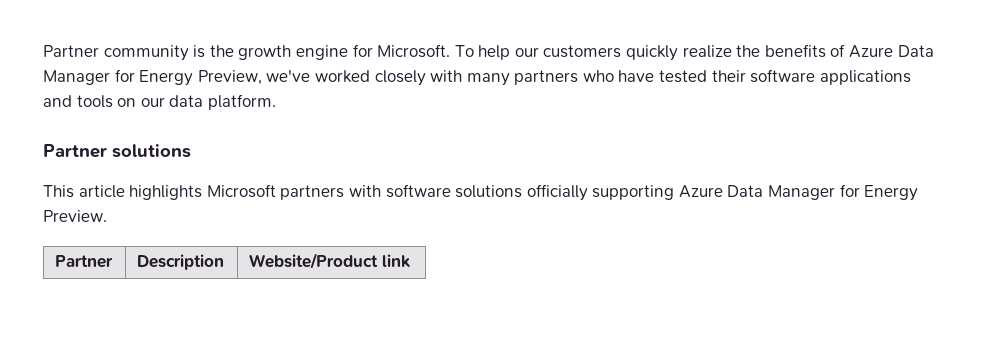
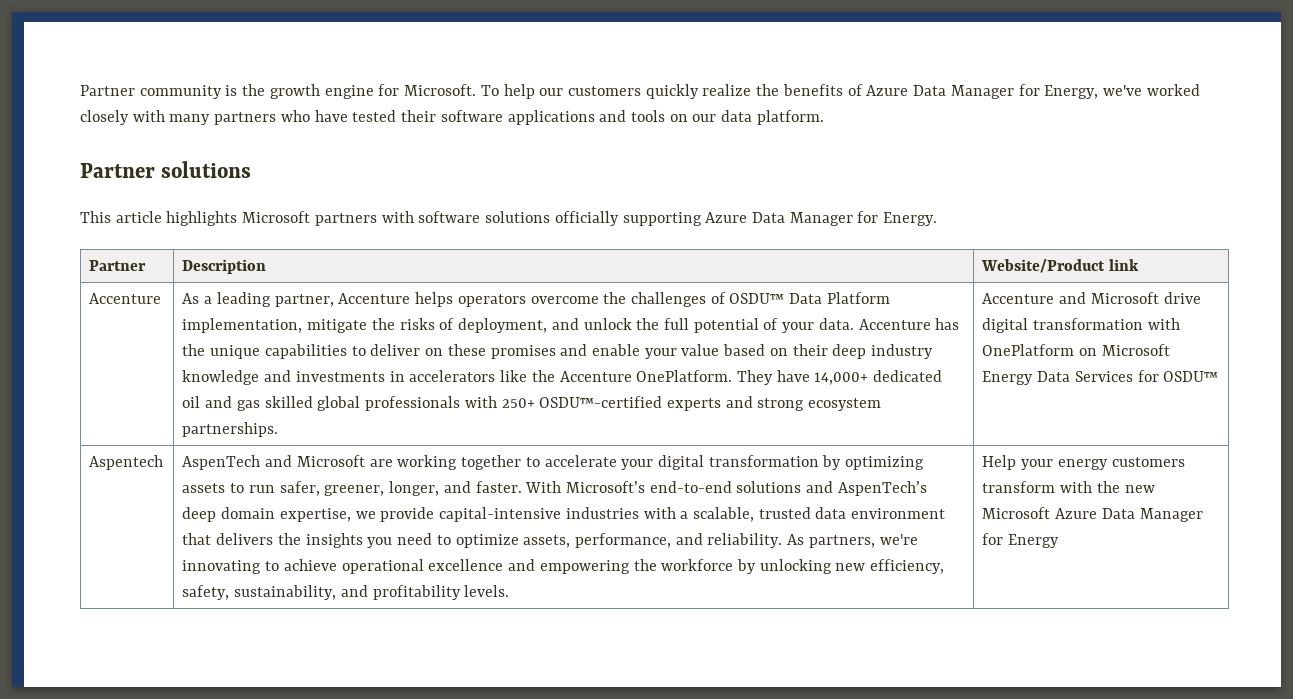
- To help our customers quickly realize the benefits of Azure Data Manager for Energy Preview, we've worked closely with many partners who have tested their software applications and tools on our data platform.
+ To help our customers quickly realize the benefits of Azure Data Manager for Energy, we've worked closely with many partners who have tested their software applications and tools on our data platform.
- This article highlights Microsoft partners with software solutions officially supporting Azure Data Manager for Energy Preview.
+ This article highlights Microsoft partners with software solutions officially supporting Azure Data Manager for Energy.
+ Accenture | As a leading partner, Accenture helps operators overcome the challenges of OSDU™ Data Platform implementation, mitigate the risks of deployment, and unlock the full potential of your data. Accenture has the unique capabilities to deliver on these promises and enable your value based on their deep industry knowledge and investments in accelerators like the Accenture OnePlatform. They have 14,000+ dedicated oil and gas skilled global professionals with 250+ OSDU™-certified experts and strong ecosystem partnerships. | Accenture and Microsoft drive digital transformation with OnePlatform on Microsoft Energy Data Services for OSDU™
+ Aspentech | AspenTech and Microsoft are working together to accelerate your digital transformation by optimizing assets to run safer, greener, longer, and faster. With Microsoft’s end-to-end solutions and AspenTech’s deep domain expertise, we provide capital-intensive industries with a scalable, trusted data environment that delivers the insights you need to optimize assets, performance, and reliability. As partners, we're innovating to achieve operational excellence and empowering the workforce by unlocking new efficiency, safety, sustainability, and profitability levels. | Help your energy customers transform with the new Microsoft Azure Data Manager for Energy

